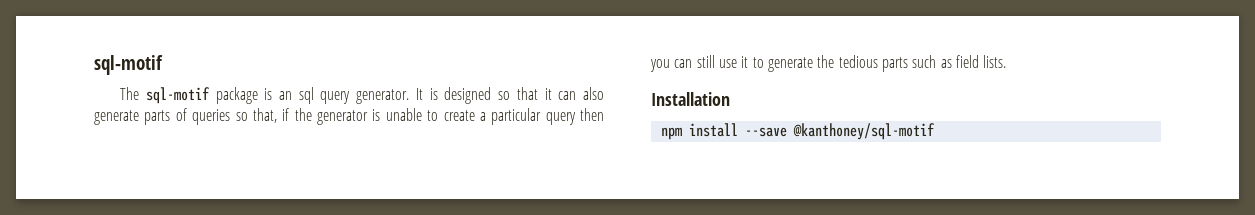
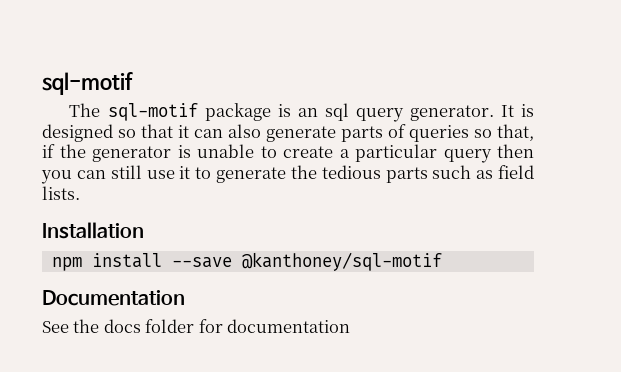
+ Documentation
+ See the docs folder for documentation

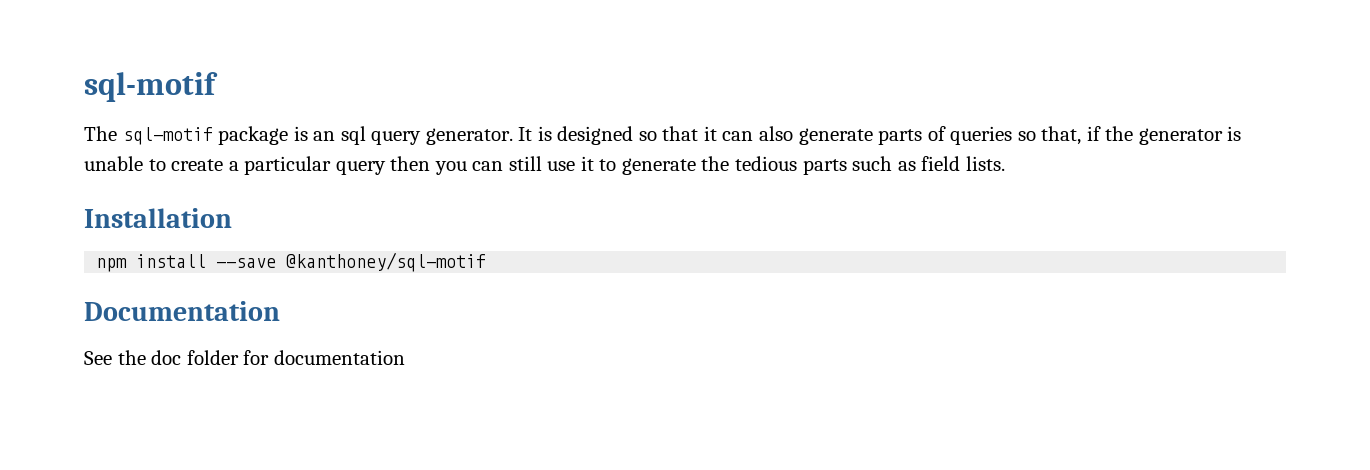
- See the docs folder for documentation
+ See the doc folder for documentation

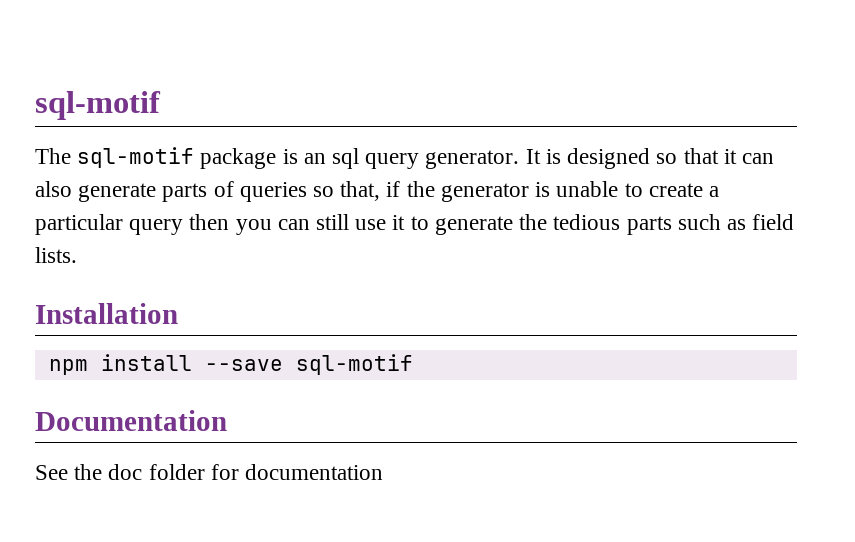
- npm install --save @kanthoney/sql-motif
+ npm install --save sql-motif

